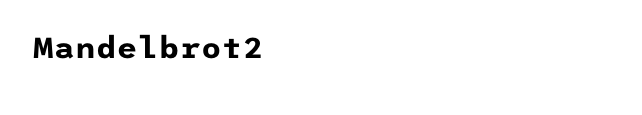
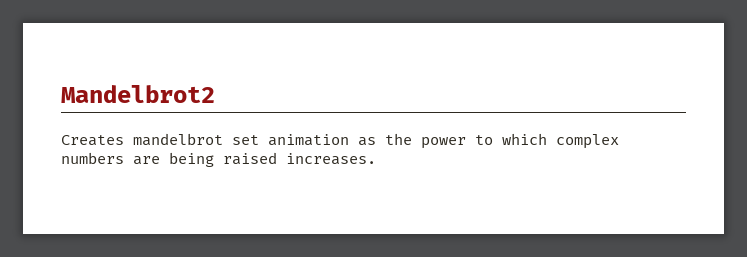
+ Creates mandelbrot set animation as the power to which complex numbers are being raised increases.

